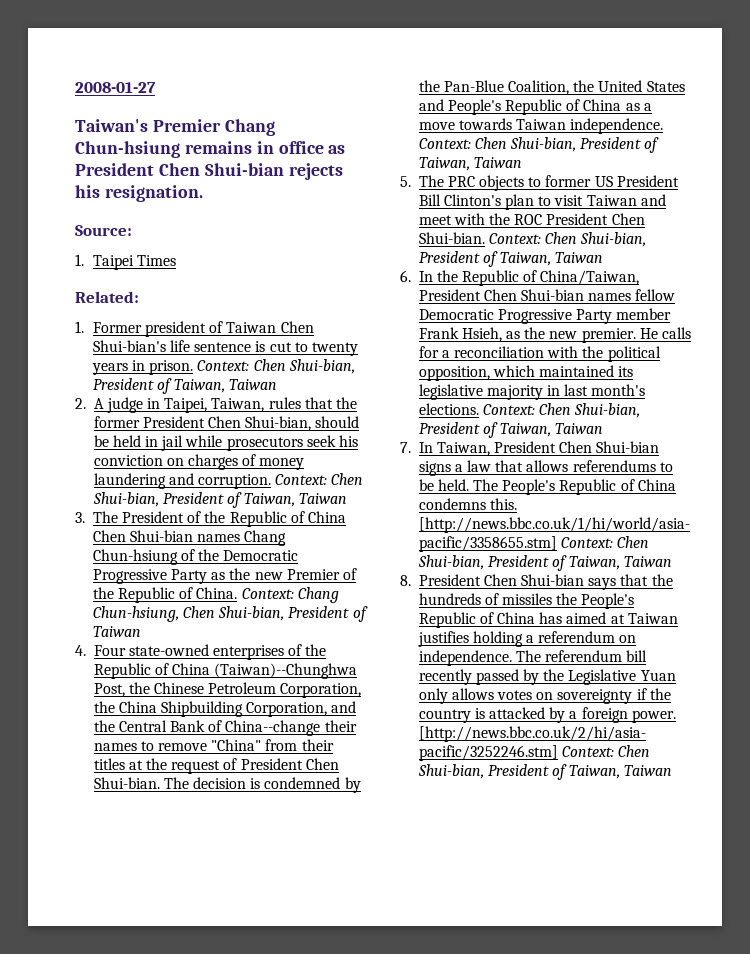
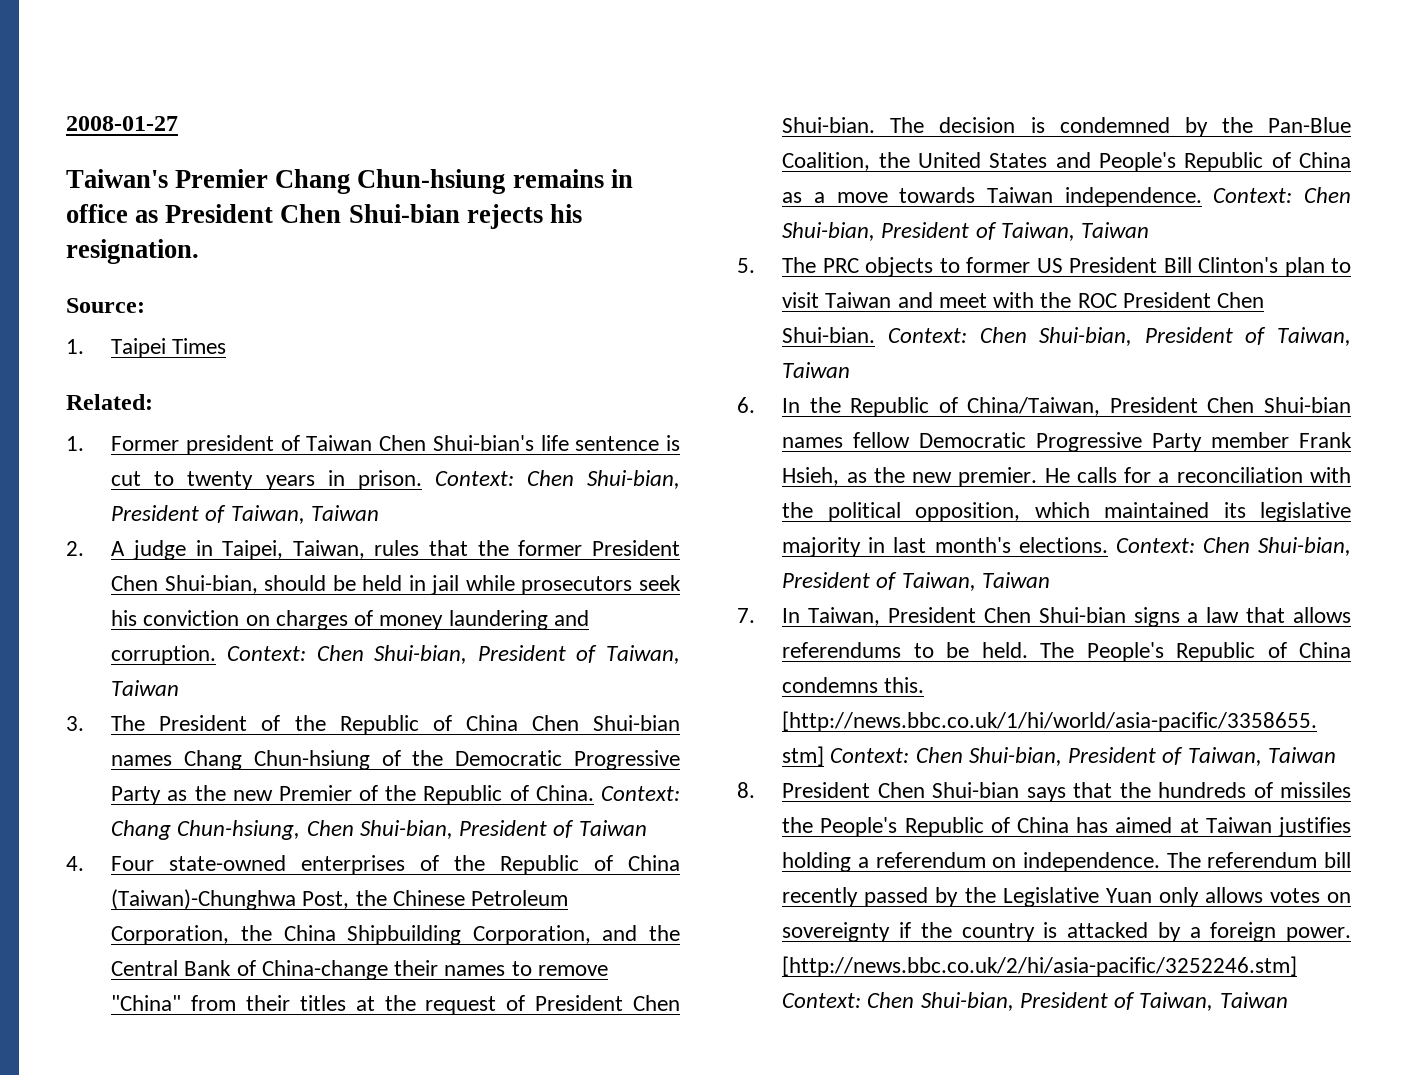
- 4. Four state-owned enterprises of the Republic of China (Taiwan)--Chunghwa Post, the Chinese Petroleum Corporation, the China Shipbuilding Corporation, and the Central Bank of China--change their names to remove "China" from their titles at the request of President Chen Shui-bian.
+ 4. Four state-owned enterprises of the Republic of China (Taiwan)-Chunghwa Post, the Chinese Petroleum Corporation, the China Shipbuilding Corporation, and the Central Bank of China-change their names to remove "China" from their titles at the request of President Chen Shui-bian.

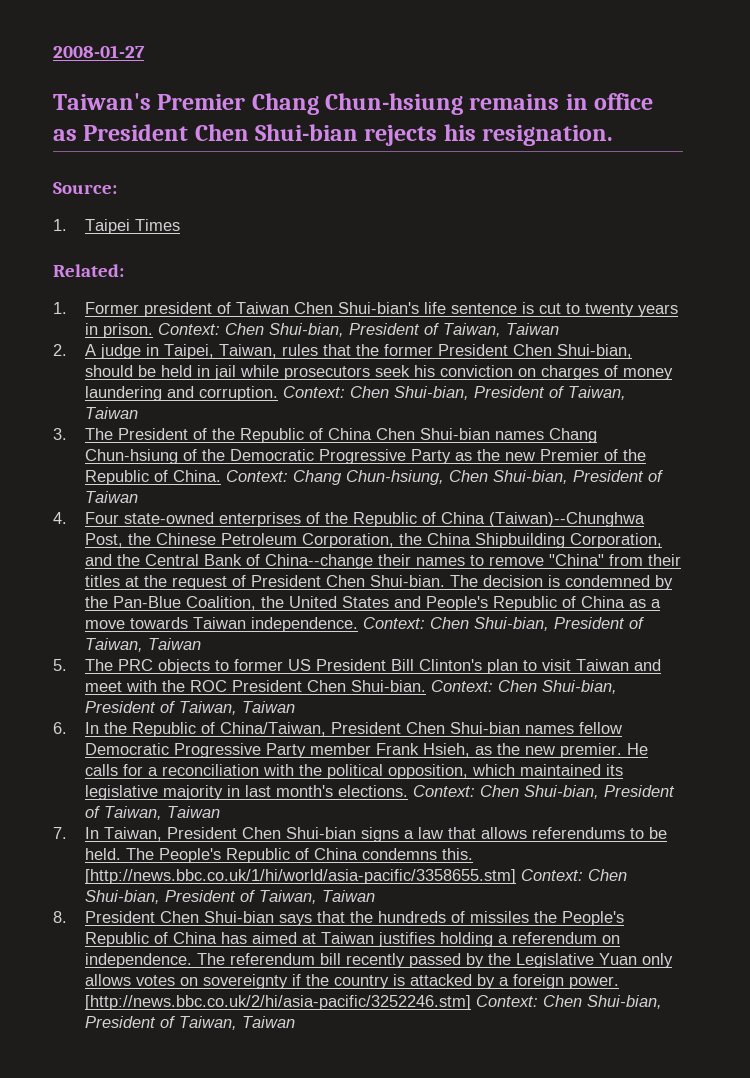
- 4. Four state-owned enterprises of the Republic of China (Taiwan)-Chunghwa Post, the Chinese Petroleum Corporation, the China Shipbuilding Corporation, and the Central Bank of China-change their names to remove "China" from their titles at the request of President Chen Shui-bian.
+ 4. Four state-owned enterprises of the Republic of China (Taiwan)--Chunghwa Post, the Chinese Petroleum Corporation, the China Shipbuilding Corporation, and the Central Bank of China--change their names to remove "China" from their titles at the request of President Chen Shui-bian.

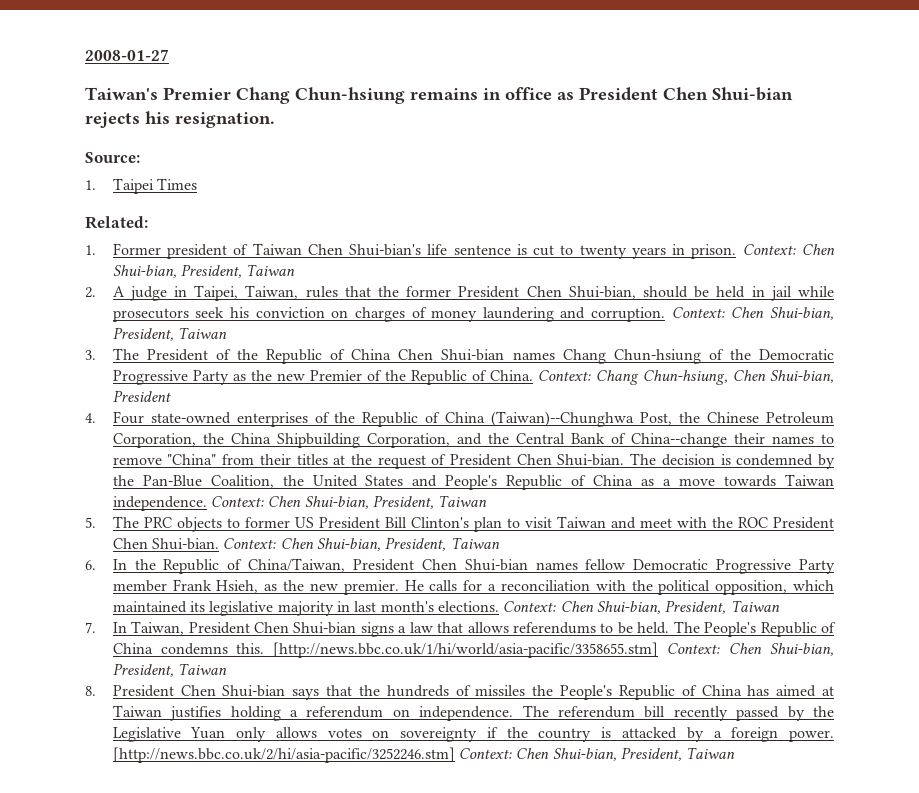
- 1. Former president of Taiwan Chen Shui-bian's life sentence is cut to twenty years in prison. Context: Chen Shui-bian, President of Taiwan, Taiwan
+ 1. Former president of Taiwan Chen Shui-bian's life sentence is cut to twenty years in prison. Context: Chen Shui-bian, President, Taiwan
- 2. A judge in Taipei, Taiwan, rules that the former President Chen Shui-bian, should be held in jail while prosecutors seek his conviction on charges of money laundering and corruption. Context: Chen Shui-bian, President of Taiwan, Taiwan
+ 2. A judge in Taipei, Taiwan, rules that the former President Chen Shui-bian, should be held in jail while prosecutors seek his conviction on charges of money laundering and corruption. Context: Chen Shui-bian, President, Taiwan
- Context: Chang Chun-hsiung, Chen Shui-bian, President of Taiwan
+ Context: Chang Chun-hsiung, Chen Shui-bian, President
- The decision is condemned by the Pan-Blue Coalition, the United States and People's Republic of China as a move towards Taiwan independence. Context: Chen Shui-bian, President of Taiwan, Taiwan
+ The decision is condemned by the Pan-Blue Coalition, the United States and People's Republic of China as a move towards Taiwan independence. Context: Chen Shui-bian, President, Taiwan
- 5. The PRC objects to former US President Bill Clinton's plan to visit Taiwan and meet with the ROC President Chen Shui-bian. Context: Chen Shui-bian, President of Taiwan, Taiwan
+ 5. The PRC objects to former US President Bill Clinton's plan to visit Taiwan and meet with the ROC President Chen Shui-bian. Context: Chen Shui-bian, President, Taiwan
- He calls for a reconciliation with the political opposition, which maintained its legislative majority in last month's elections. Context: Chen Shui-bian, President of Taiwan, Taiwan
+ He calls for a reconciliation with the political opposition, which maintained its legislative majority in last month's elections. Context: Chen Shui-bian, President, Taiwan
- [http://news.bbc.co.uk/1/hi/world/asia-pacific/3358655.stm] Context: Chen Shui-bian, President of Taiwan, Taiwan
+ [http://news.bbc.co.uk/1/hi/world/asia-pacific/3358655.stm] Context: Chen Shui-bian, President, Taiwan
- [http://news.bbc.co.uk/2/hi/asia-pacific/3252246.stm] Context: Chen Shui-bian, President of Taiwan, Taiwan
+ [http://news.bbc.co.uk/2/hi/asia-pacific/3252246.stm] Context: Chen Shui-bian, President, Taiwan

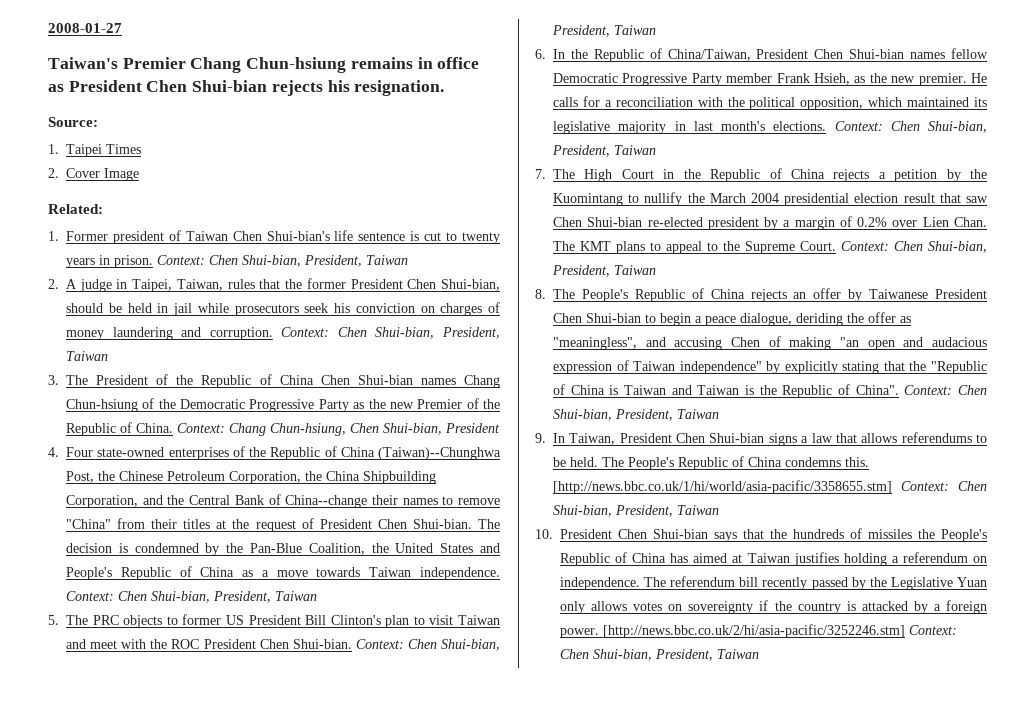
+ 2. Cover Image
- 7. In Taiwan, President Chen Shui-bian signs a law that allows referendums to be held.
+ 7. The High Court in the Republic of China rejects a petition by the Kuomintang to nullify the March 2004 presidential election result that saw Chen Shui-bian re-elected president by a margin of 0.2% over Lien Chan. The KMT plans to appeal to the Supreme Court. Context: Chen Shui-bian, President, Taiwan
+ 8. The People's Republic of China rejects an offer by Taiwanese President Chen Shui-bian to begin a peace dialogue, deriding the offer as "meaningless", and accusing Chen of making "an open and audacious expression of Taiwan independence" by explicitly stating that the "Republic of China is Taiwan and Taiwan is the Republic of China". Context: Chen Shui-bian, President, Taiwan
+ 9. In Taiwan, President Chen Shui-bian signs a law that allows referendums to be held.
- 8. President Chen Shui-bian says that the hundreds of missiles the People's Republic of China has aimed at Taiwan justifies holding a referendum on independence.
+ 10. President Chen Shui-bian says that the hundreds of missiles the People's Republic of China has aimed at Taiwan justifies holding a referendum on independence.

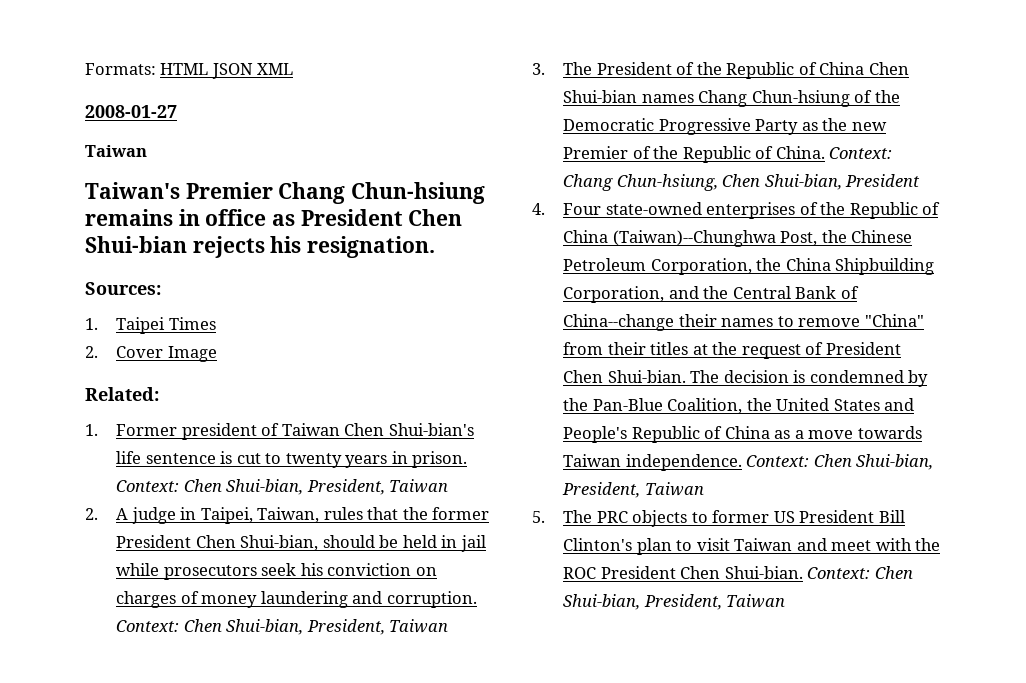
+ Formats: HTML JSON XML
  2008-01-27
+ Taiwan
- Source:
+ Sources:
- 6. In the Republic of China/Taiwan, President Chen Shui-bian names fellow Democratic Progressive Party member Frank Hsieh, as the new premier. He calls for a reconciliation with the political opposition, which maintained its legislative majority in last month's elections. Context: Chen Shui-bian, President, Taiwan
- 7. The High Court in the Republic of China rejects a petition by the Kuomintang to nullify the March 2004 presidential election result that saw Chen Shui-bian re-elected president by a margin of 0.2% over Lien Chan. The KMT plans to appeal to the Supreme Court. Context: Chen Shui-bian, President, Taiwan
- 8. The People's Republic of China rejects an offer by Taiwanese President Chen Shui-bian to begin a peace dialogue, deriding the offer as "meaningless", and accusing Chen of making "an open and audacious expression of Taiwan independence" by explicitly stating that the "Republic of China is Taiwan and Taiwan is the Republic of China". Context: Chen Shui-bian, President, Taiwan
- 9. In Taiwan, President Chen Shui-bian signs a law that allows referendums to be held. The People's Republic of China condemns this. [http://news.bbc.co.uk/1/hi/world/asia-pacific/3358655.stm] Context: Chen Shui-bian, President, Taiwan
- 10. President Chen Shui-bian says that the hundreds of missiles the People's Republic of China has aimed at Taiwan justifies holding a referendum on independence. The referendum bill recently passed by the Legislative Yuan only allows votes on sovereignty if the country is attacked by a foreign power. [http://news.bbc.co.uk/2/hi/asia-pacific/3252246.stm] Context: Chen Shui-bian, President, Taiwan

